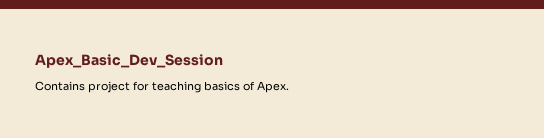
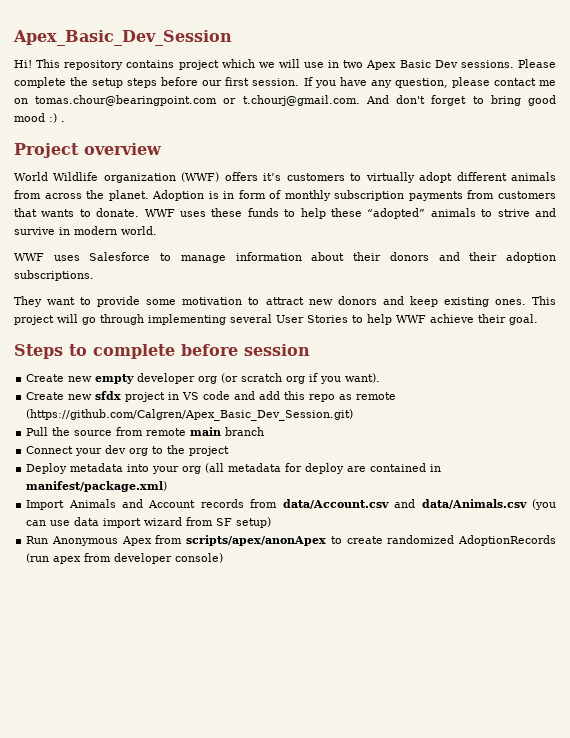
- Contains project for teaching basics of Apex.
+ Hi! This repository contains project which we will use in two Apex Basic Dev sessions. Please complete the setup steps before our first session. If you have any question, please contact me on tomas.chour@bearingpoint.com or t.chourj@gmail.com. And don't forget to bring good mood :) .
+ Project overview
+ World Wildlife organization (WWF) offers it’s customers to virtually adopt different animals from across the planet. Adoption is in form of monthly subscription payments from customers that wants to donate. WWF uses these funds to help these “adopted” animals to strive and survive in modern world.
+ WWF uses Salesforce to manage information about their donors and their adoption subscriptions.
+ They want to provide some motivation to attract new donors and keep existing ones. This project will go through implementing several User Stories to help WWF achieve their goal.
+ Steps to complete before session
+ Create new empty developer org (or scratch org if you want).
+ Create new sfdx project in VS code and add this repo as remote (https://github.com/Calgren/Apex_Basic_Dev_Session.git)
+ Pull the source from remote main branch
+ Connect your dev org to the project
+ Deploy metadata into your org (all metadata for deploy are contained in manifest/package.xml)
+ Import Animals and Account records from data/Account.csv and data/Animals.csv (you can use data import wizard from SF setup)
+ Run Anonymous Apex from scripts/apex/anonApex to create randomized AdoptionRecords (run apex from developer console)

